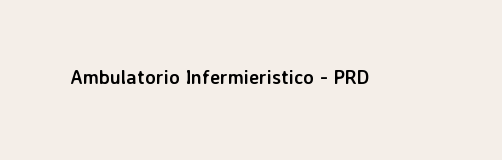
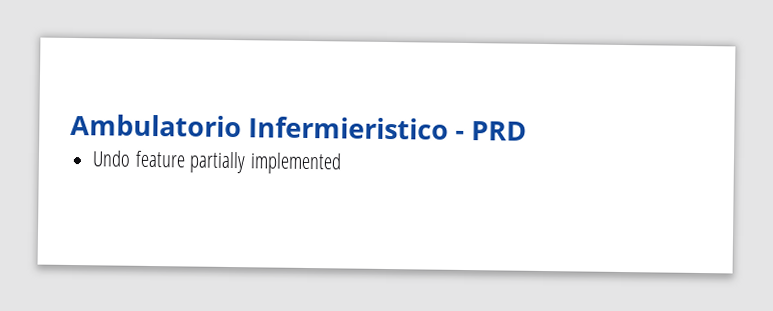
+ Undo feature partially implemented

